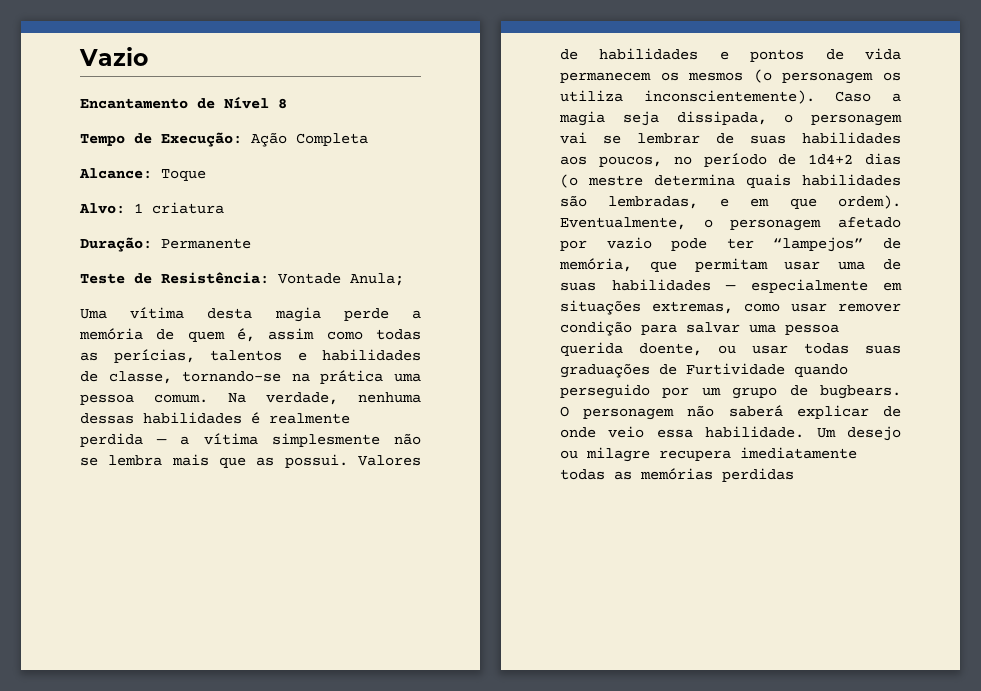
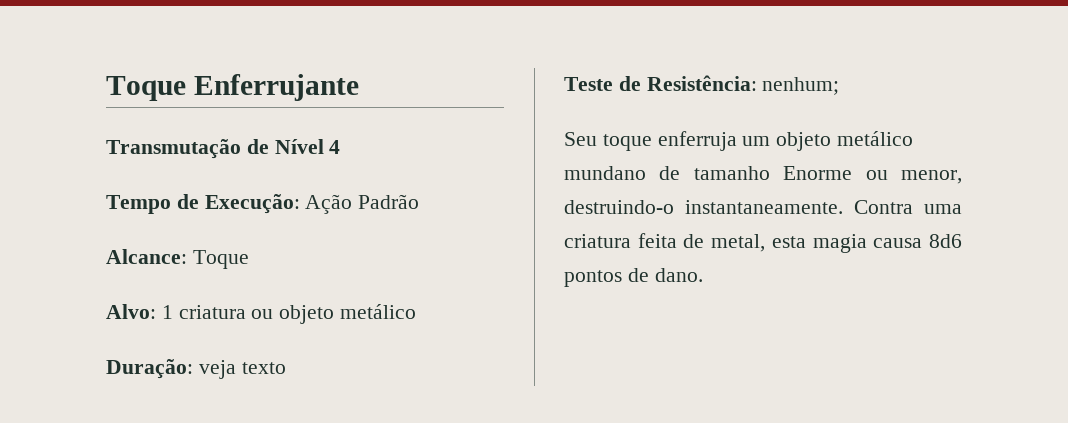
- Vazio
- Encantamento de Nível 8
+ Toque Enferrujante
+ Transmutação de Nível 4
- Tempo de Execução: Ação Completa
+ Tempo de Execução: Ação Padrão
- Alvo: 1 criatura
+ Alvo: 1 criatura ou objeto metálico
- Duração: Permanente
+ Duração: veja texto
- Teste de Resistência: Vontade Anula;
- Uma vítima desta magia perde a memória de quem é, assim como todas as perícias, talentos e habilidades de classe, tornando-se na prática uma pessoa comum. Na verdade, nenhuma dessas habilidades é realmente perdida — a vítima simplesmente não se lembra mais que as possui. Valores de habilidades e pontos de vida permanecem os mesmos (o personagem os utiliza inconscientemente). Caso a magia seja dissipada, o personagem vai se lembrar de suas habilidades aos poucos, no período de 1d4+2 dias (o mestre determina quais habilidades são lembradas, e em que ordem). Eventualmente, o personagem afetado por vazio pode ter “lampejos” de memória, que permitam usar uma de suas habilidades — especialmente em situações extremas, como usar remover condição para salvar uma pessoa querida doente, ou usar todas suas graduações de Furtividade quando perseguido por um grupo de bugbears. O personagem não saberá explicar de onde veio essa habilidade. Um desejo ou milagre recupera imediatamente todas as memórias perdidas
+ Teste de Resistência: nenhum;
+ Seu toque enferruja um objeto metálico mundano de tamanho Enorme ou menor, destruindo-o instantaneamente. Contra uma criatura feita de metal, esta magia causa 8d6 pontos de dano.

